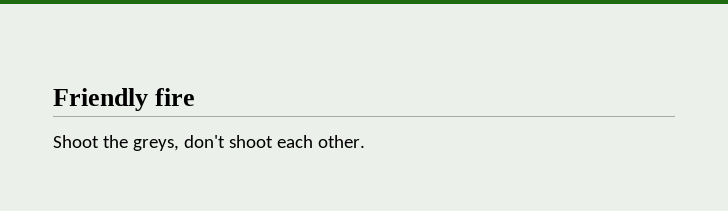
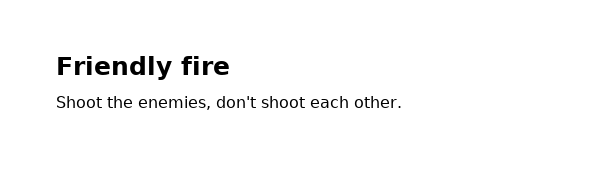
- Shoot the greys, don't shoot each other.
+ Shoot the enemies, don't shoot each other.

